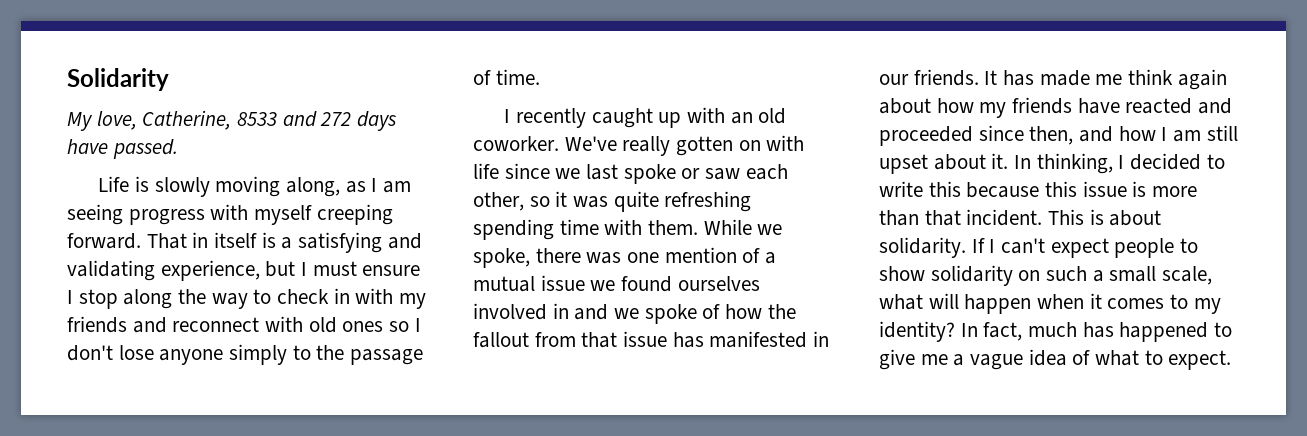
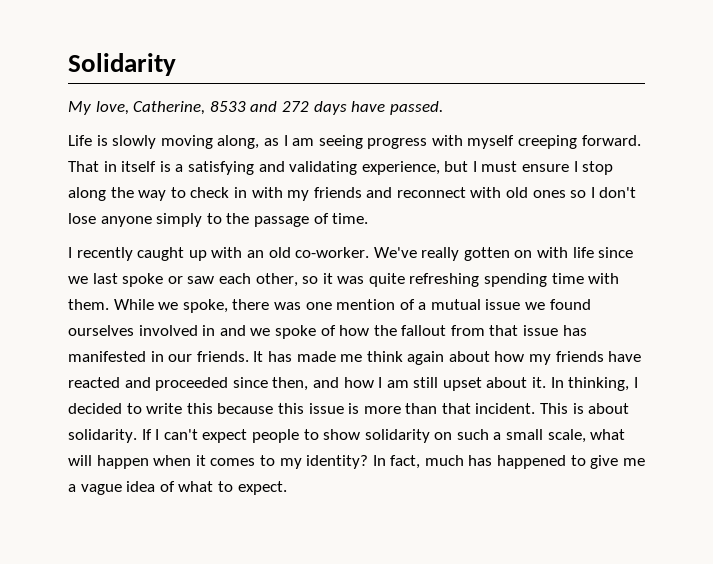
- I recently caught up with an old coworker.
+ I recently caught up with an old co-worker.

